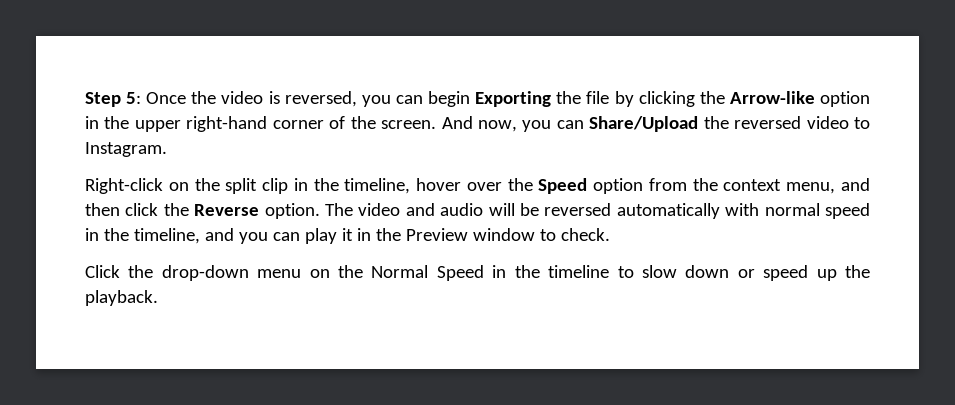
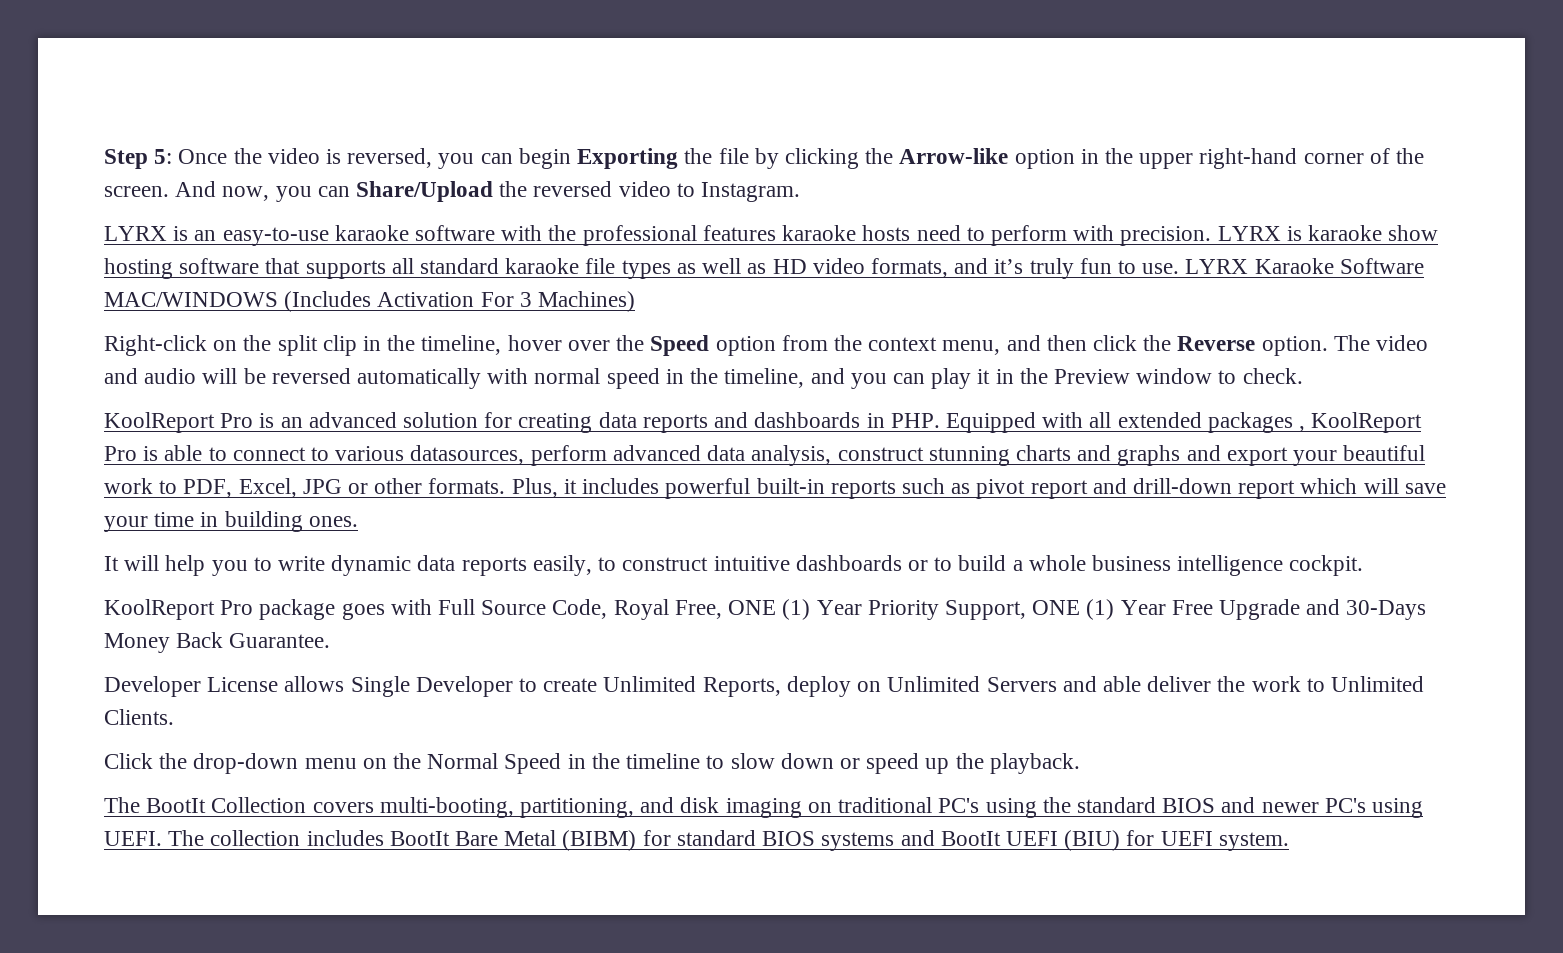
+ LYRX is an easy-to-use karaoke software with the professional features karaoke hosts need to perform with precision. LYRX is karaoke show hosting software that supports all standard karaoke file types as well as HD video formats, and it’s truly fun to use. LYRX Karaoke Software MAC/WINDOWS (Includes Activation For 3 Machines)
+ KoolReport Pro is an advanced solution for creating data reports and dashboards in PHP. Equipped with all extended packages , KoolReport Pro is able to connect to various datasources, perform advanced data analysis, construct stunning charts and graphs and export your beautiful work to PDF, Excel, JPG or other formats. Plus, it includes powerful built-in reports such as pivot report and drill-down report which will save your time in building ones.
+ It will help you to write dynamic data reports easily, to construct intuitive dashboards or to build a whole business intelligence cockpit.
+ KoolReport Pro package goes with Full Source Code, Royal Free, ONE (1) Year Priority Support, ONE (1) Year Free Upgrade and 30-Days Money Back Guarantee.
+ Developer License allows Single Developer to create Unlimited Reports, deploy on Unlimited Servers and able deliver the work to Unlimited Clients.
+ The BootIt Collection covers multi-booting, partitioning, and disk imaging on traditional PC's using the standard BIOS and newer PC's using UEFI. The collection includes BootIt Bare Metal (BIBM) for standard BIOS systems and BootIt UEFI (BIU) for UEFI system.

